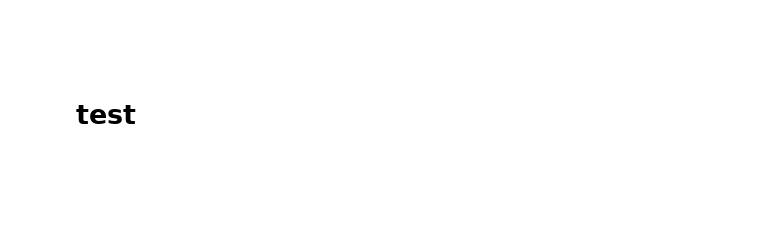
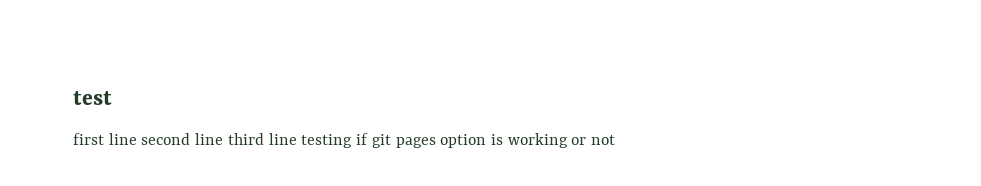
+ first line second line third line testing if git pages option is working or not

